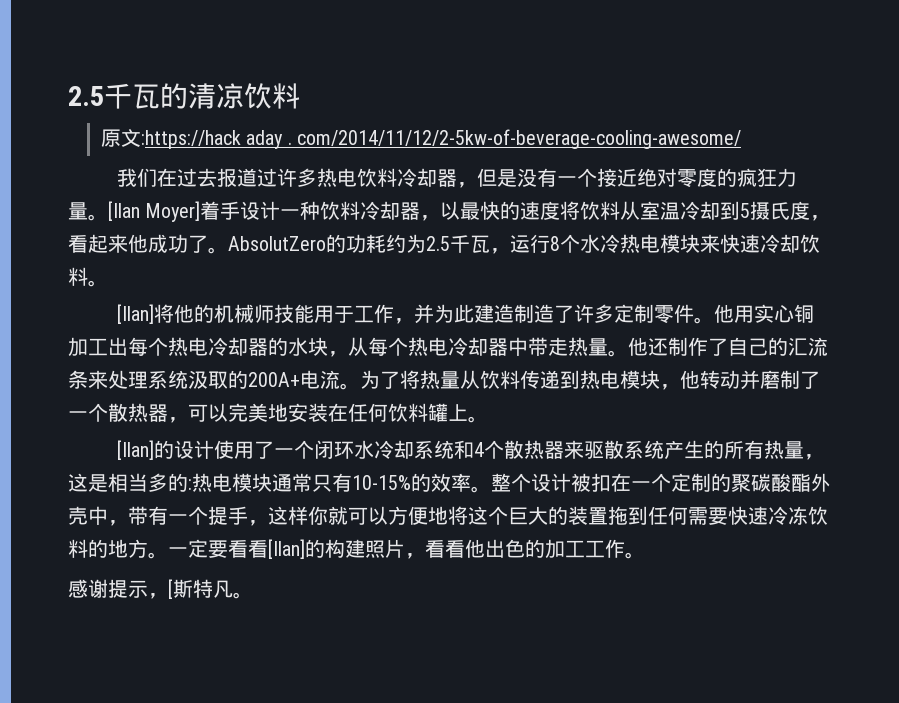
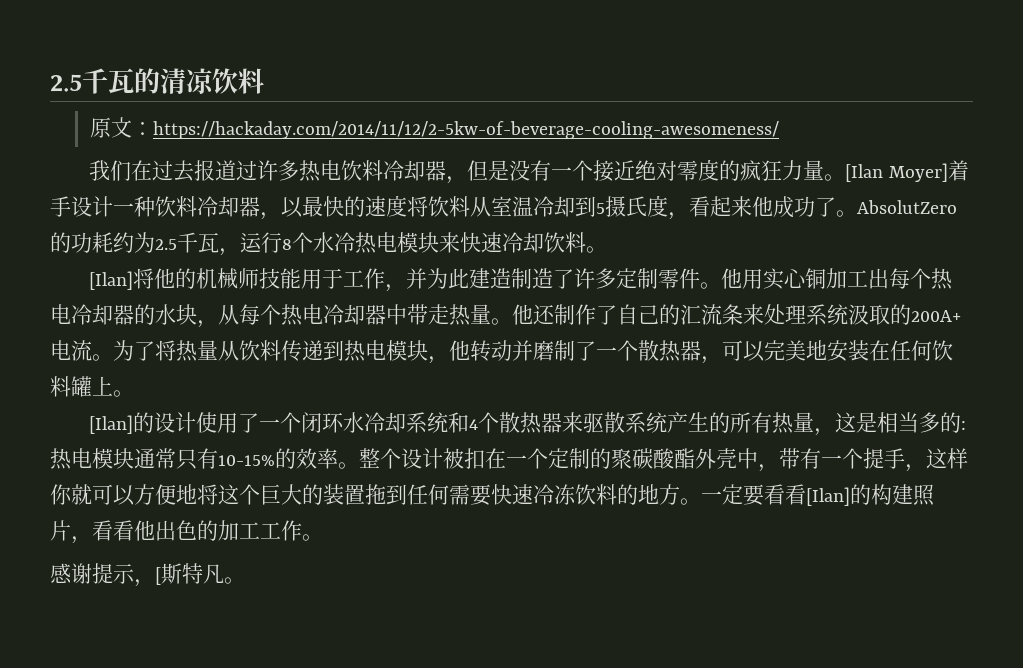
- 原文:https://hack aday . com/2014/11/12/2-5kw-of-beverage-cooling-awesome/
+ 原文：https://hackaday.com/2014/11/12/2-5kw-of-beverage-cooling-awesomeness/

